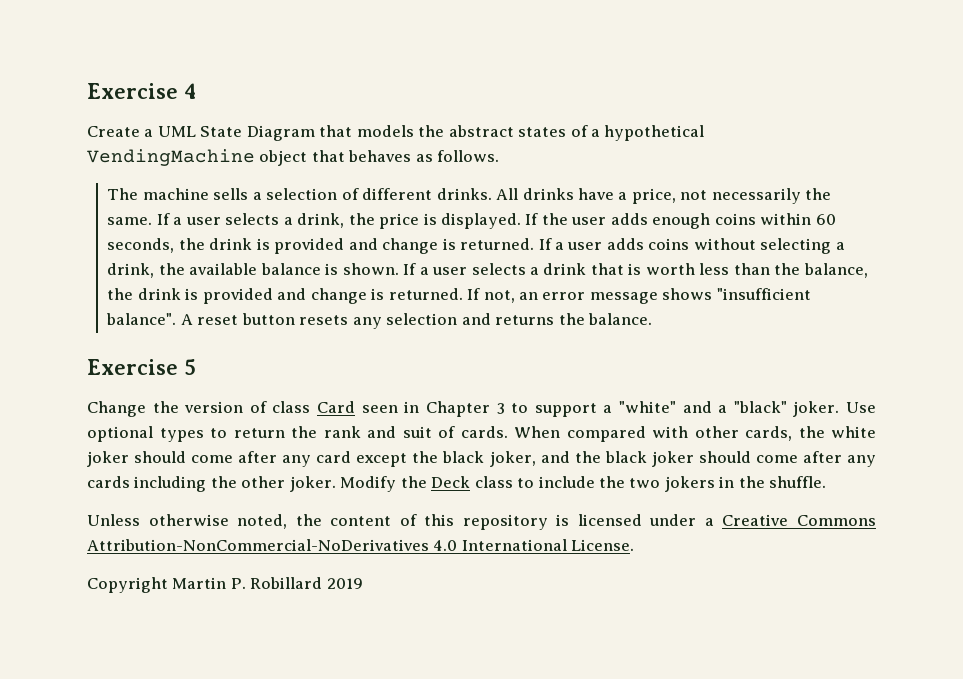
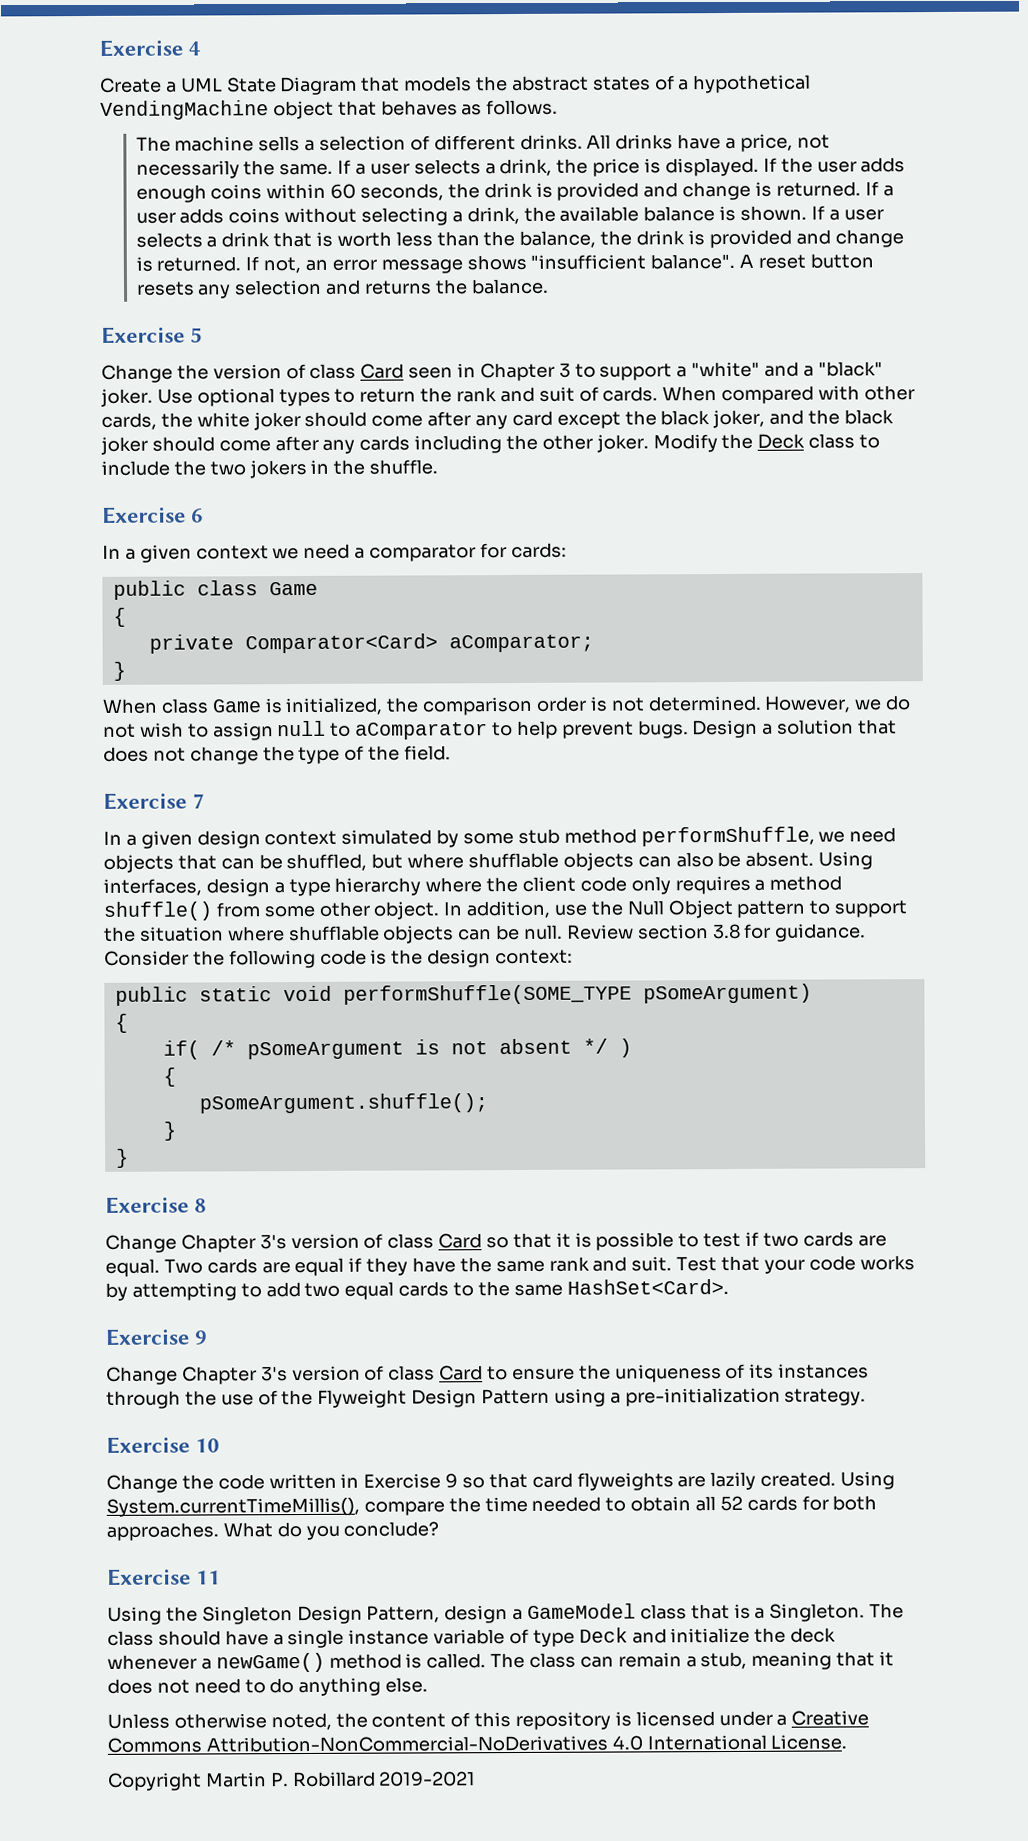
+ Exercise 6
+ In a given context we need a comparator for cards:
+ public class Game
+ {
+ private Comparator<Card> aComparator;
+ }
+ When class Game is initialized, the comparison order is not determined. However, we do not wish to assign null to aComparator to help prevent bugs. Design a solution that does not change the type of the field.
+ Exercise 7
+ In a given design context simulated by some stub method performShuffle, we need objects that can be shuffled, but where shufflable objects can also be absent. Using interfaces, design a type hierarchy where the client code only requires a method shuffle() from some other object. In addition, use the Null Object pattern to support the situation where shufflable objects can be null. Review section 3.8 for guidance. Consider the following code is the design context:
+ public static void performShuffle(SOME_TYPE pSomeArgument)
+ {
+ if( /* pSomeArgument is not absent */ )
+ {
+ pSomeArgument.shuffle();
+ }
+ }
+ Exercise 8
+ Change Chapter 3's version of class Card so that it is possible to test if two cards are equal. Two cards are equal if they have the same rank and suit. Test that your code works by attempting to add two equal cards to the same HashSet<Card>.
+ Exercise 9
+ Change Chapter 3's version of class Card to ensure the uniqueness of its instances through the use of the Flyweight Design Pattern using a pre-initialization strategy.
+ Exercise 10
+ Change the code written in Exercise 9 so that card flyweights are lazily created. Using System.currentTimeMillis(), compare the time needed to obtain all 52 cards for both approaches. What do you conclude?
+ Exercise 11
+ Using the Singleton Design Pattern, design a GameModel class that is a Singleton. The class should have a single instance variable of type Deck and initialize the deck whenever a newGame() method is called. The class can remain a stub, meaning that it does not need to do anything else.
- Copyright Martin P. Robillard 2019
+ Copyright Martin P. Robillard 2019-2021

